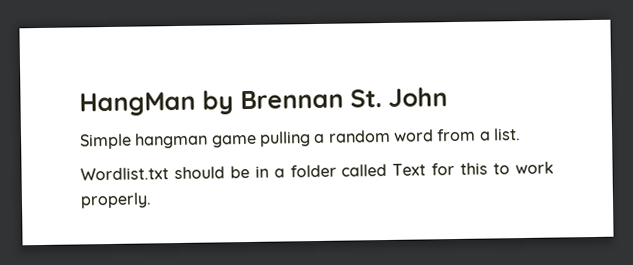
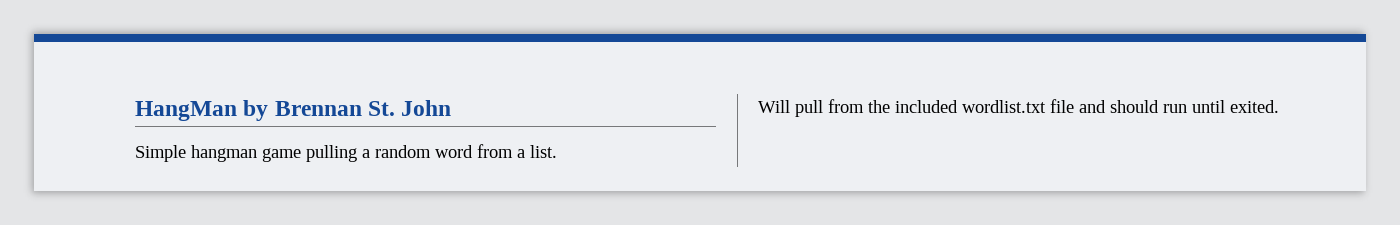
- Wordlist.txt should be in a folder called Text for this to work properly.
+ Will pull from the included wordlist.txt file and should run until exited.

